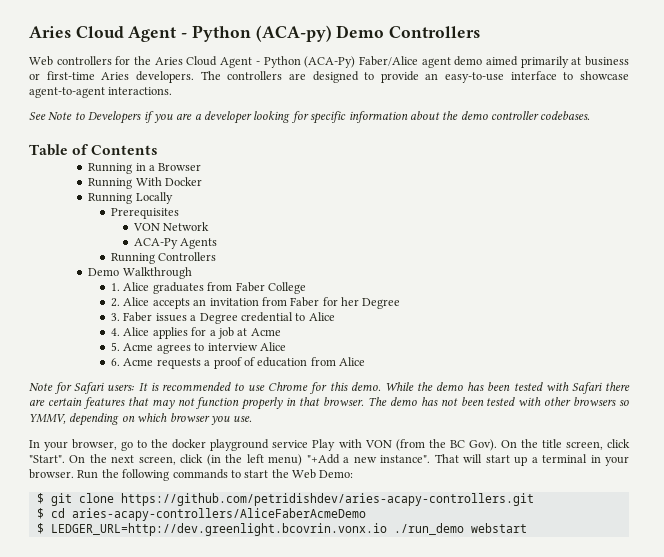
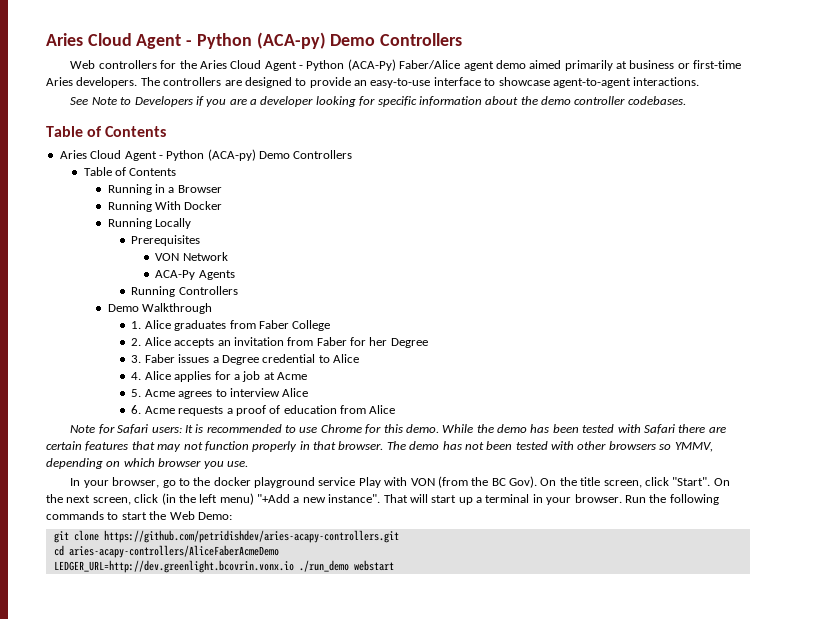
  See Note to Developers if you are a developer looking for specific information about the demo controller codebases.
+ Table of Contents
+ Aries Cloud Agent - Python (ACA-py) Demo Controllers
- $ git clone https://github.com/petridishdev/aries-acapy-controllers.git
+ git clone https://github.com/petridishdev/aries-acapy-controllers.git
- $ cd aries-acapy-controllers/AliceFaberAcmeDemo
+ cd aries-acapy-controllers/AliceFaberAcmeDemo
- $ LEDGER_URL=http://dev.greenlight.bcovrin.vonx.io ./run_demo webstart
+ LEDGER_URL=http://dev.greenlight.bcovrin.vonx.io ./run_demo webstart

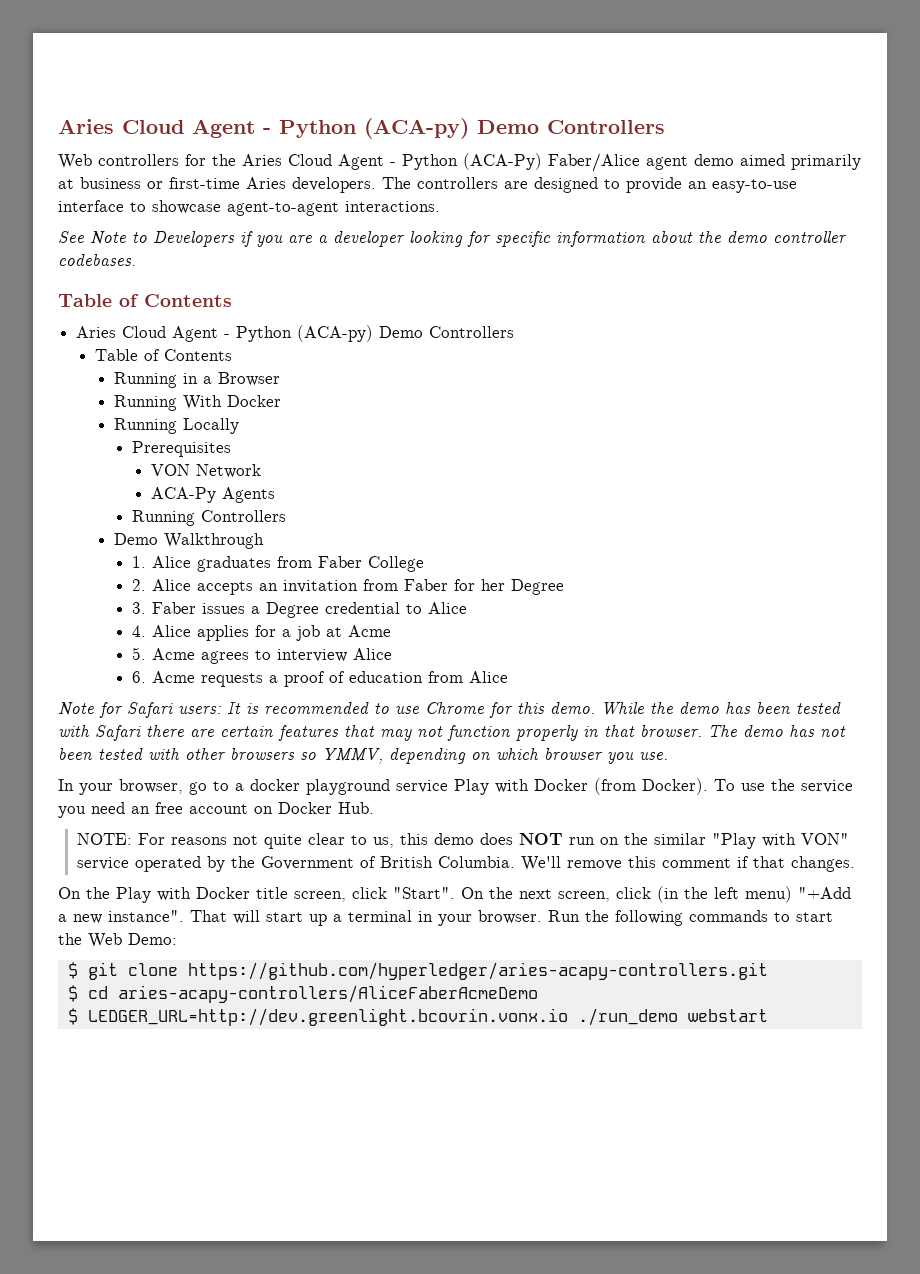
- In your browser, go to the docker playground service Play with VON (from the BC Gov). On the title screen, click "Start".
+ In your browser, go to a docker playground service Play with Docker (from Docker). To use the service you need an free account on Docker Hub.
+ NOTE: For reasons not quite clear to us, this demo does NOT run on the similar "Play with VON" service operated by the Government of British Columbia. We'll remove this comment if that changes.
+ On the Play with Docker title screen, click "Start".
- git clone https://github.com/petridishdev/aries-acapy-controllers.git
- cd aries-acapy-controllers/AliceFaberAcmeDemo
+ $ git clone https://github.com/hyperledger/aries-acapy-controllers.git
+ $ cd aries-acapy-controllers/AliceFaberAcmeDemo
- LEDGER_URL=http://dev.greenlight.bcovrin.vonx.io ./run_demo webstart
+ $ LEDGER_URL=http://dev.greenlight.bcovrin.vonx.io ./run_demo webstart

